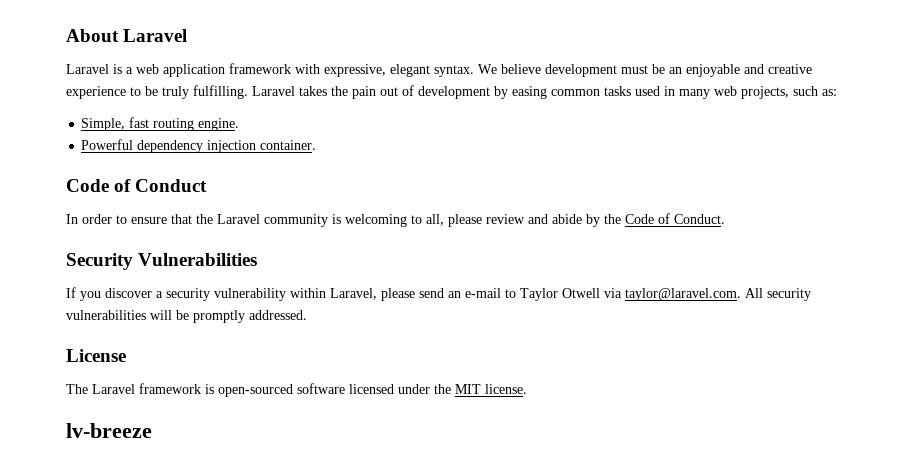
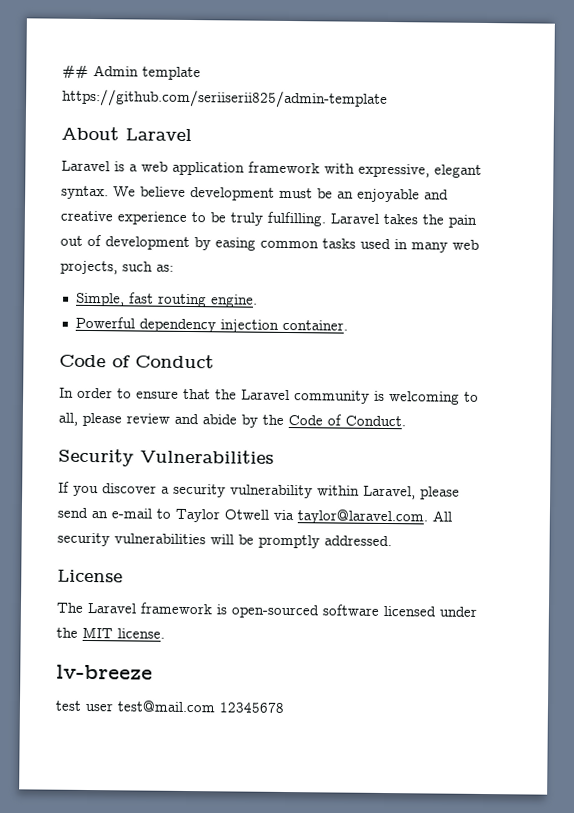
+ ## Admin template https://github.com/seriiserii825/admin-template
+ test user test@mail.com 12345678

